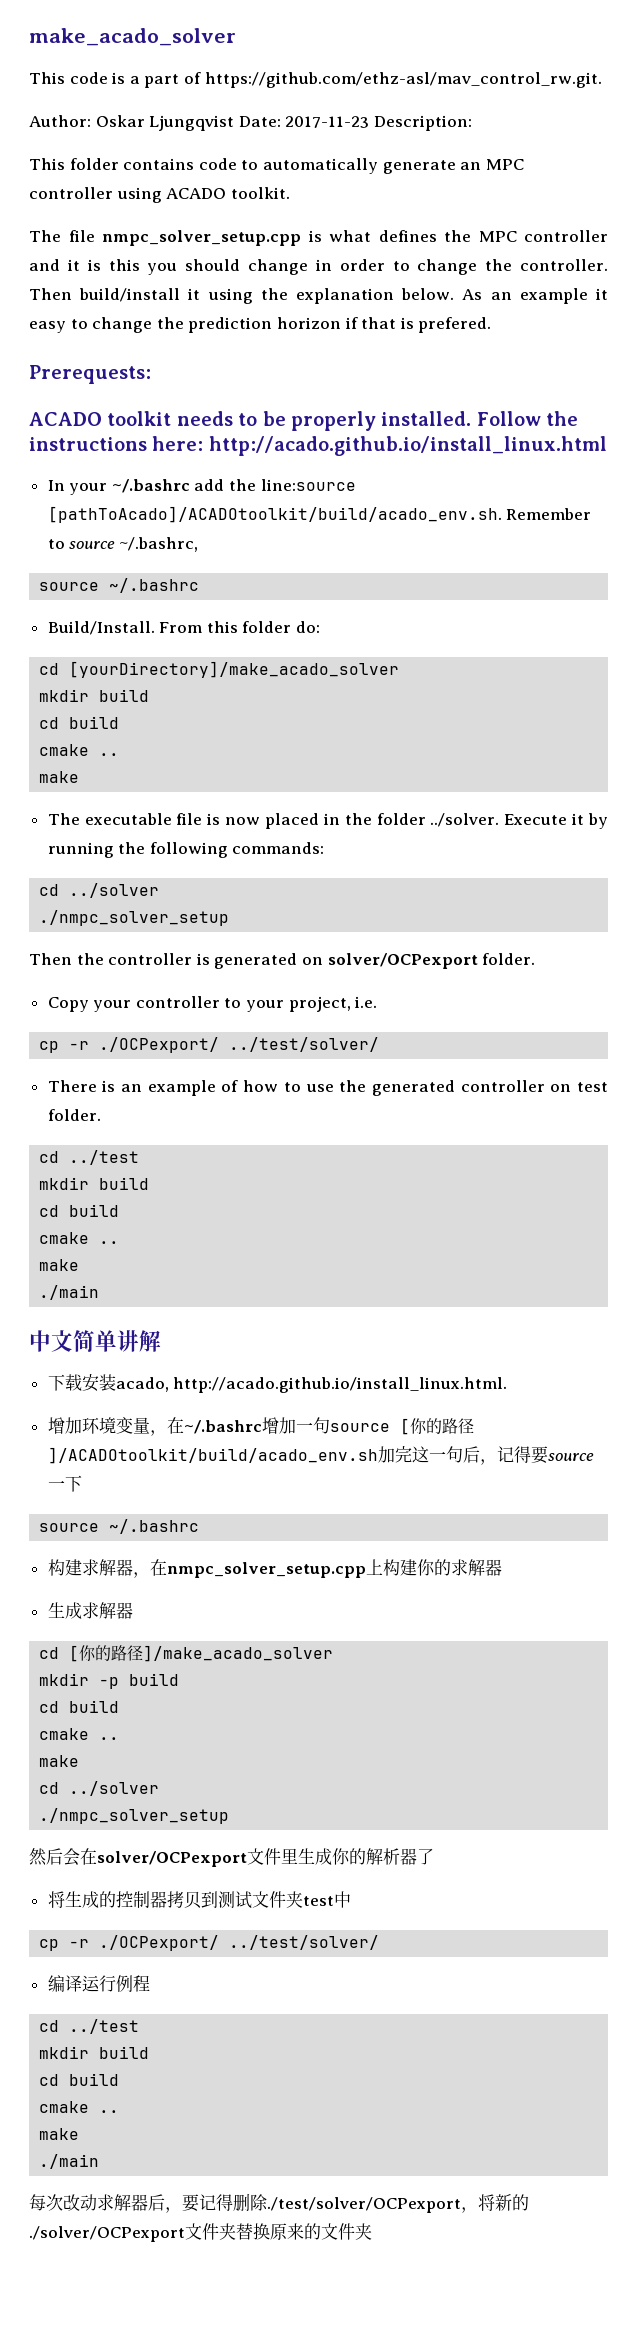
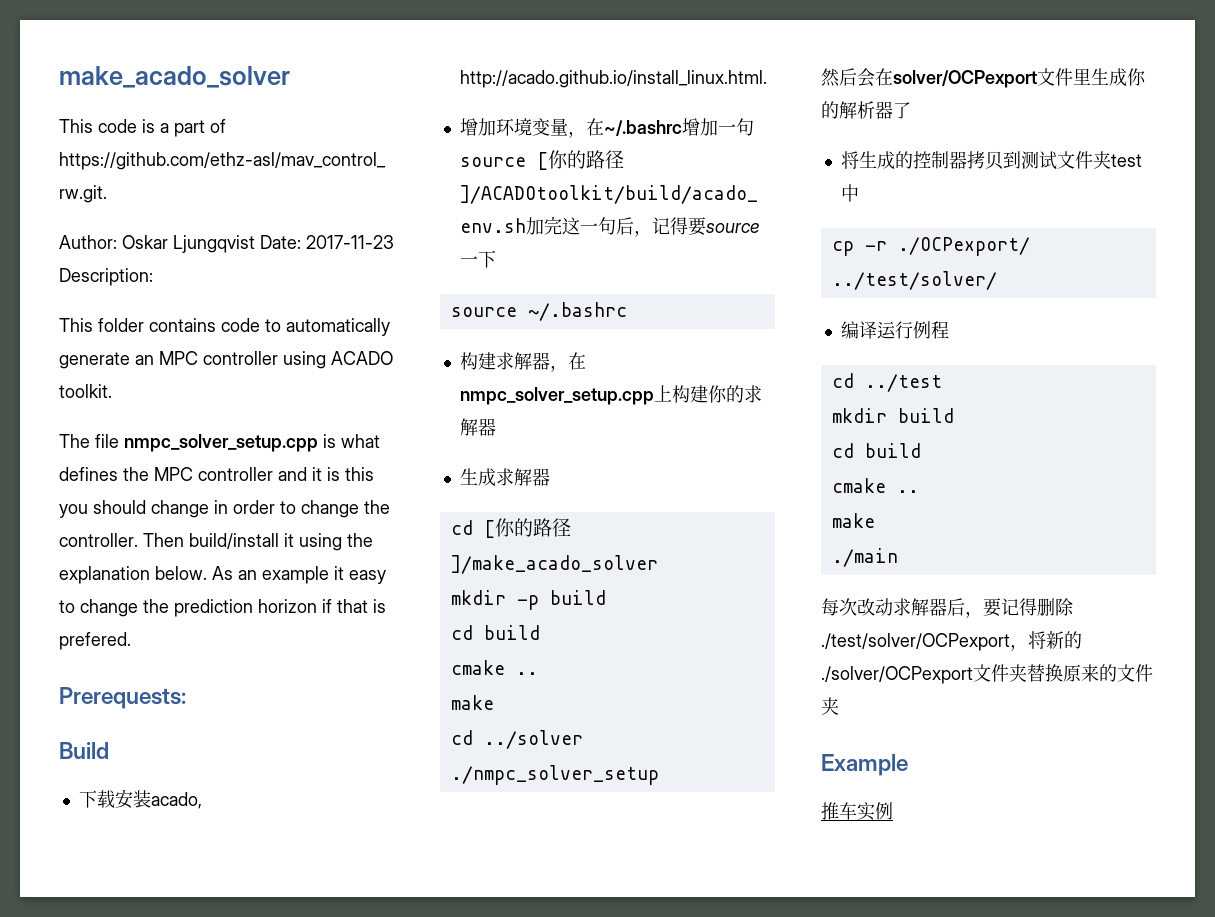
- ACADO toolkit needs to be properly installed. Follow the instructions here: http://acado.github.io/install_linux.html
- In your ~/.bashrc add the line:source [pathToAcado]/ACADOtoolkit/build/acado_env.sh. Remember to source ~/.bashrc,
- source ~/.bashrc
- Build/Install. From this folder do:
- cd [yourDirectory]/make_acado_solver
- mkdir build
- cd build
- cmake ..
- make
- The executable file is now placed in the folder ../solver. Execute it by running the following commands:
- cd ../solver
- ./nmpc_solver_setup
- Then the controller is generated on solver/OCPexport folder.
- Copy your controller to your project, i.e.
- cp -r ./OCPexport/ ../test/solver/
- There is an example of how to use the generated controller on test folder.
- cd ../test
- mkdir build
- cd build
- cmake ..
- make
- ./main
- 中文简单讲解
+ Build
+ Example
+ 推车实例

